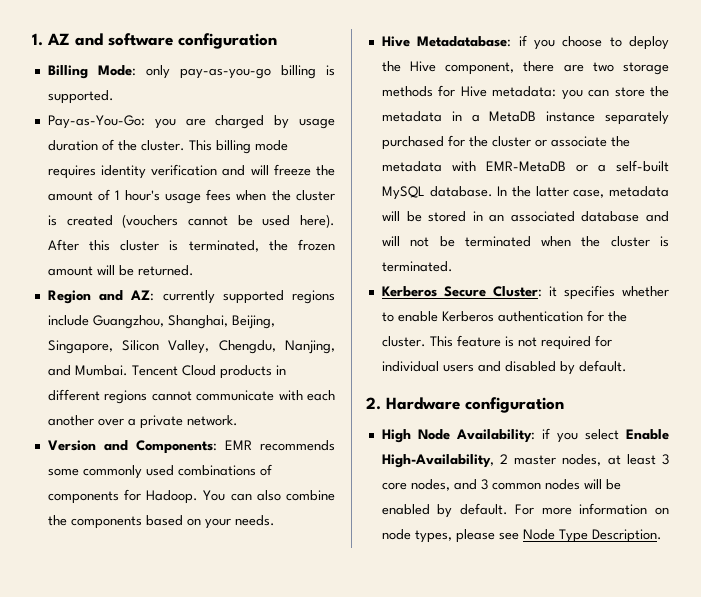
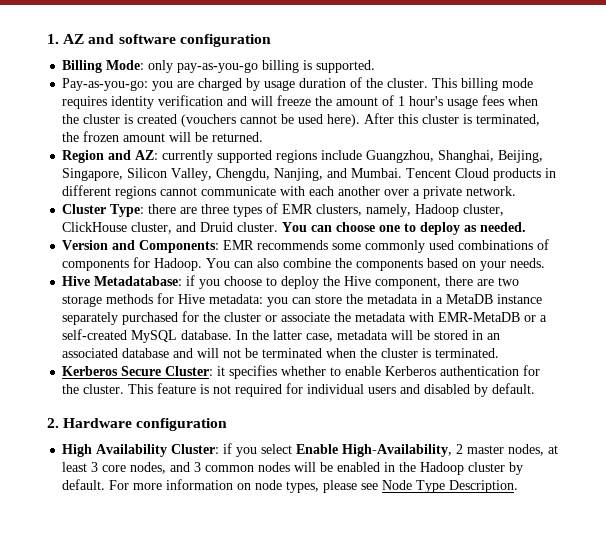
- Pay-as-You-Go: you are charged by usage duration of the cluster.
+ Pay-as-you-go: you are charged by usage duration of the cluster.
+ Cluster Type: there are three types of EMR clusters, namely, Hadoop cluster, ClickHouse cluster, and Druid cluster. You can choose one to deploy as needed.
- Hive Metadatabase: if you choose to deploy the Hive component, there are two storage methods for Hive metadata: you can store the metadata in a MetaDB instance separately purchased for the cluster or associate the metadata with EMR-MetaDB or a self-built MySQL database.
+ Hive Metadatabase: if you choose to deploy the Hive component, there are two storage methods for Hive metadata: you can store the metadata in a MetaDB instance separately purchased for the cluster or associate the metadata with EMR-MetaDB or a self-created MySQL database.
- High Node Availability: if you select Enable High-Availability, 2 master nodes, at least 3 core nodes, and 3 common nodes will be enabled by default.
+ High Availability Cluster: if you select Enable High-Availability, 2 master nodes, at least 3 core nodes, and 3 common nodes will be enabled in the Hadoop cluster by default.

